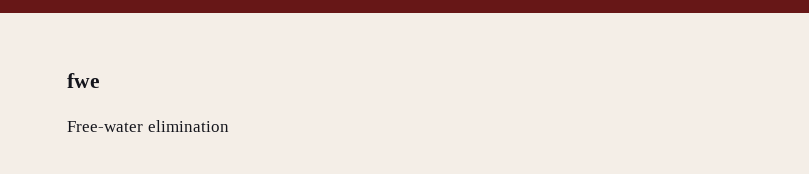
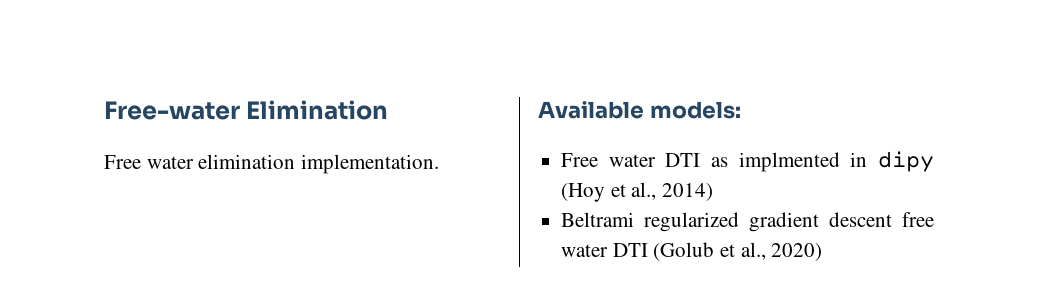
- fwe
- Free-water elimination
+ Free-water Elimination
+ Free water elimination implementation.
+ Available models:
+ Free water DTI as implmented in dipy (Hoy et al., 2014)
+ Beltrami regularized gradient descent free water DTI (Golub et al., 2020)

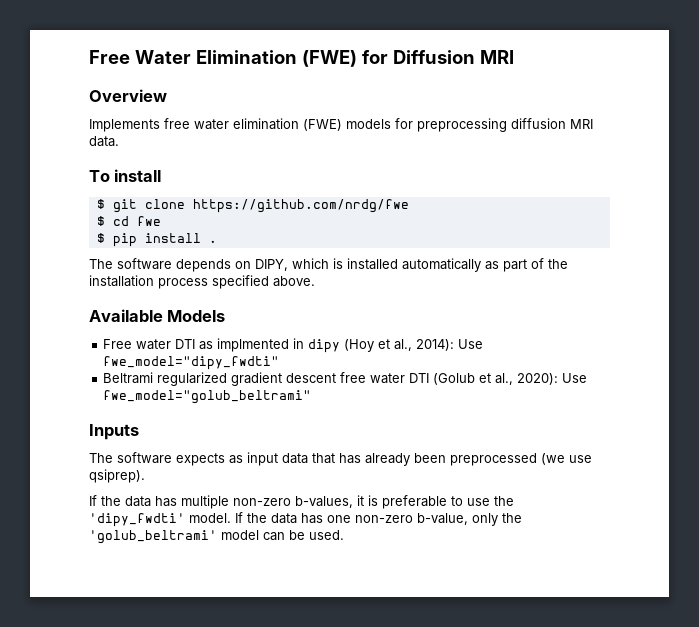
- Free-water Elimination
- Free water elimination implementation.
+ Free Water Elimination (FWE) for Diffusion MRI
+ Overview
+ Implements free water elimination (FWE) models for preprocessing diffusion MRI data.
+ To install
+ $ git clone https://github.com/nrdg/fwe
+ $ cd fwe
+ $ pip install .
+ The software depends on DIPY, which is installed automatically as part of the installation process specified above.
- Available models:
+ Available Models
- Free water DTI as implmented in dipy (Hoy et al., 2014)
+ Free water DTI as implmented in dipy (Hoy et al., 2014): Use fwe_model="dipy_fwdti"
- Beltrami regularized gradient descent free water DTI (Golub et al., 2020)
+ Beltrami regularized gradient descent free water DTI (Golub et al., 2020): Use fwe_model="golub_beltrami"
+ Inputs
+ The software expects as input data that has already been preprocessed (we use qsiprep).
+ If the data has multiple non-zero b-values, it is preferable to use the 'dipy_fwdti' model. If the data has one non-zero b-value, only the 'golub_beltrami' model can be used.

